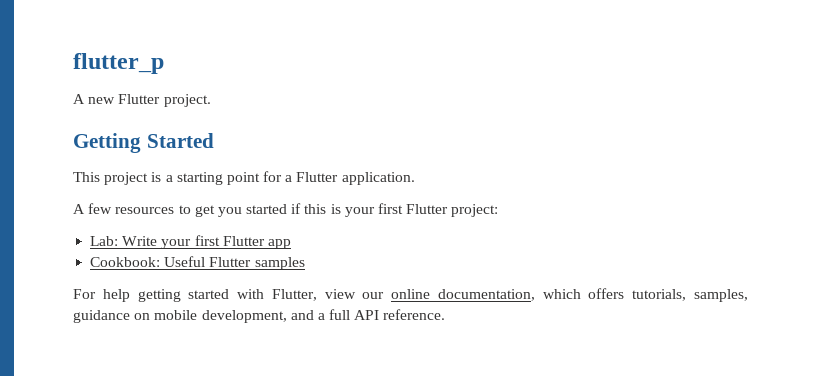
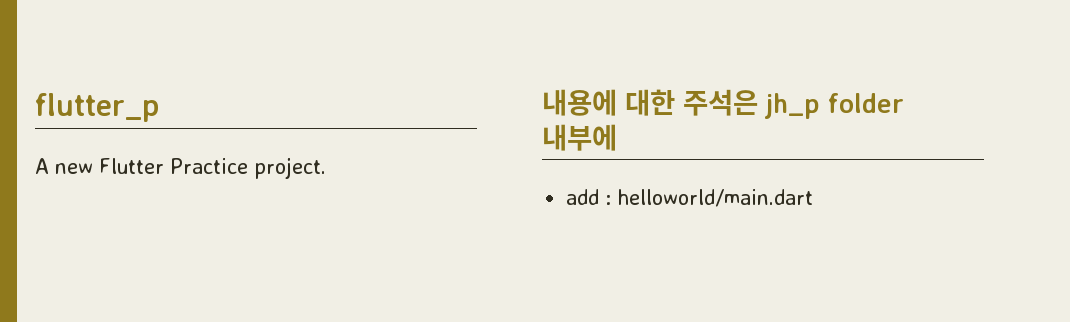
- A new Flutter project.
+ A new Flutter Practice project.
- Getting Started
- This project is a starting point for a Flutter application.
- A few resources to get you started if this is your first Flutter project:
- Lab: Write your first Flutter app
- Cookbook: Useful Flutter samples
- For help getting started with Flutter, view our online documentation, which offers tutorials, samples, guidance on mobile development, and a full API reference.
+ 내용에 대한 주석은 jh_p folder 내부에
+ add : helloworld/main.dart

